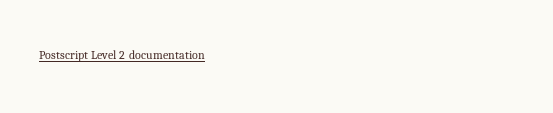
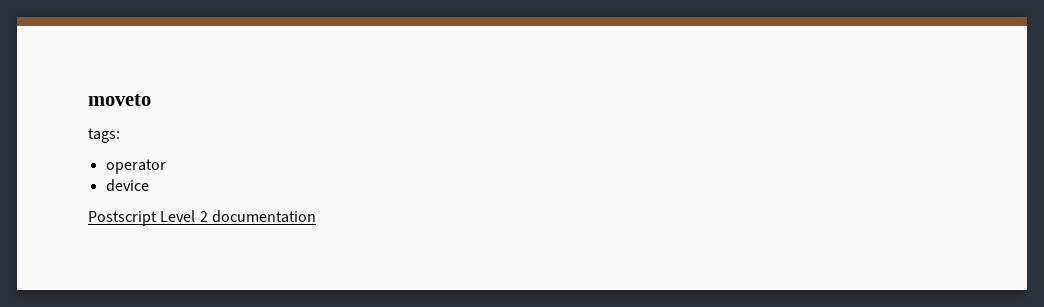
+ moveto
+ tags:
+ operator
+ device

